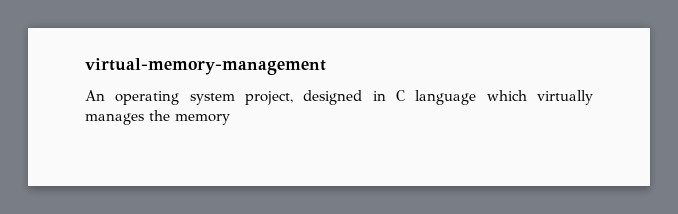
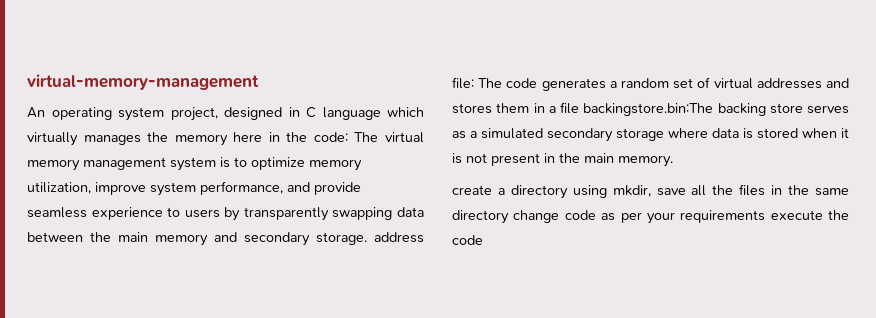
- An operating system project, designed in C language which virtually manages the memory
+ An operating system project, designed in C language which virtually manages the memory here in the code: The virtual memory management system is to optimize memory utilization, improve system performance, and provide seamless experience to users by transparently swapping data between the main memory and secondary storage. address file: The code generates a random set of virtual addresses and stores them in a file backingstore.bin:The backing store serves as a simulated secondary storage where data is stored when it is not present in the main memory.
+ create a directory using mkdir, save all the files in the same directory change code as per your requirements execute the code

